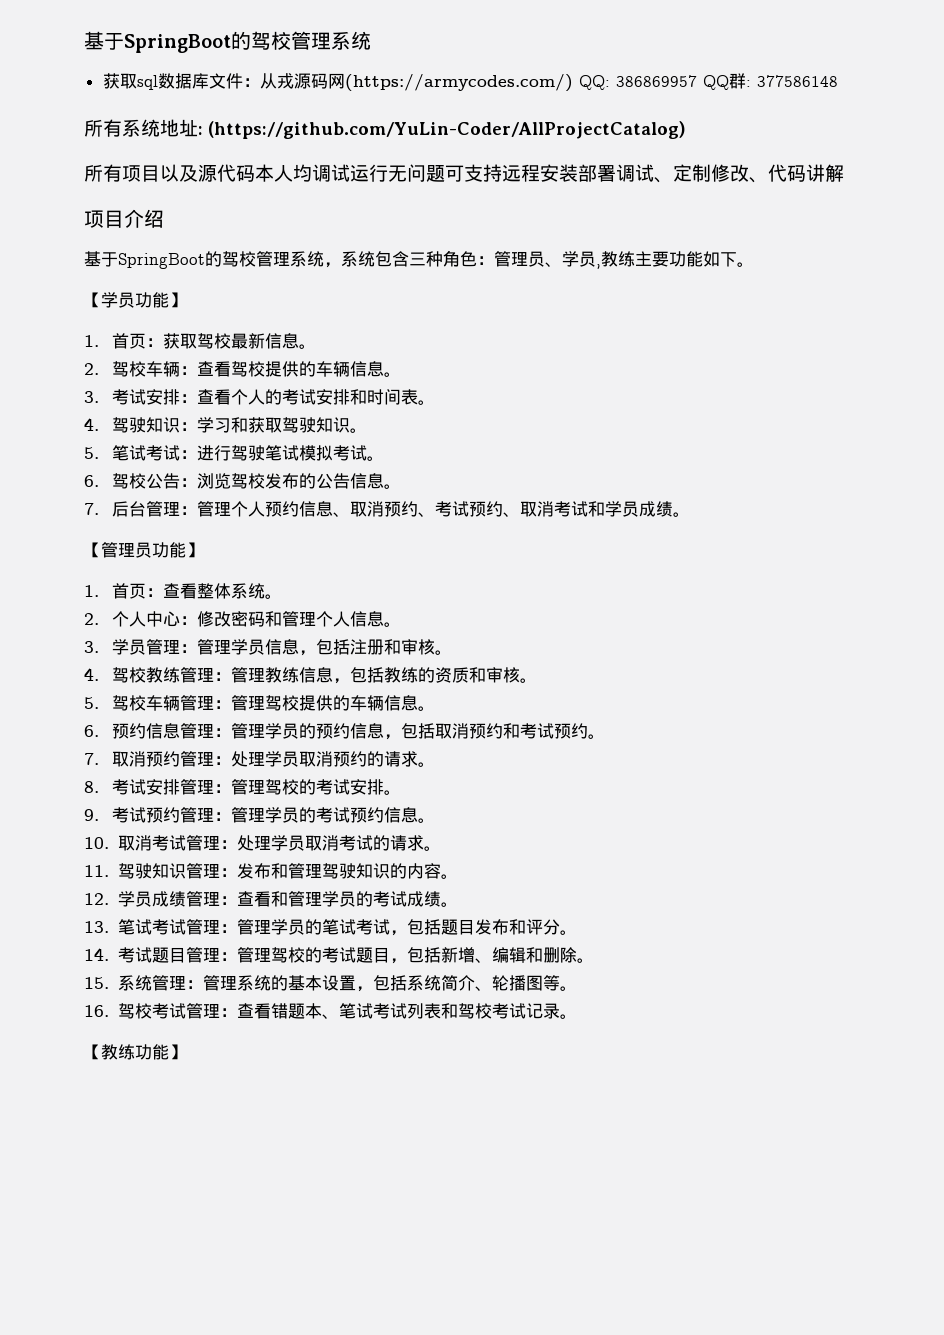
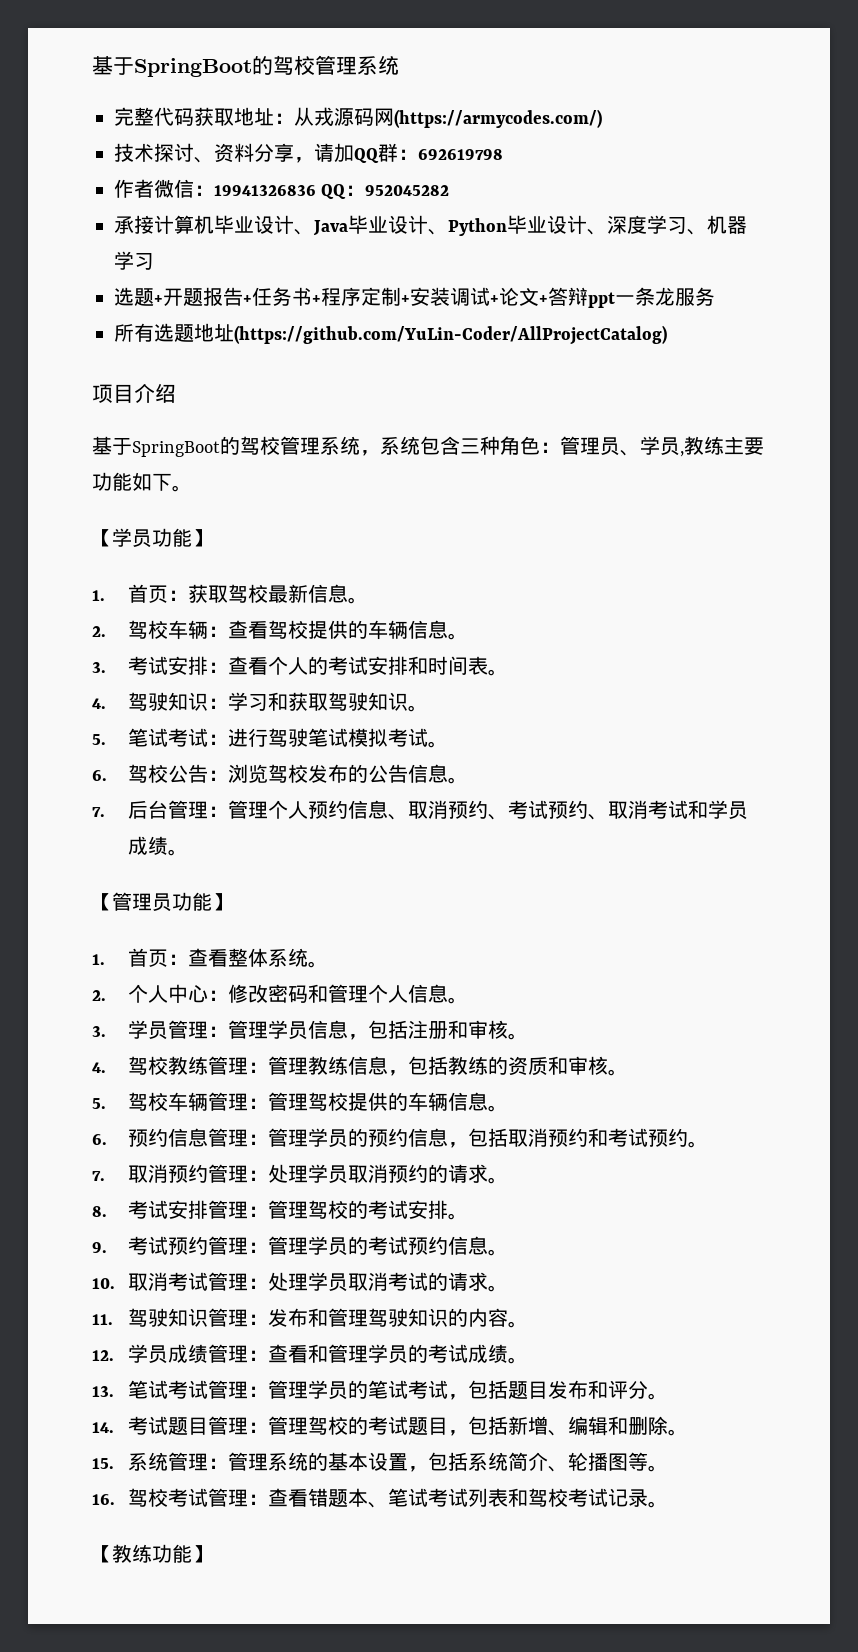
- 获取sql数据库文件：从戎源码网(https://armycodes.com/) QQ: 386869957 QQ群: 377586148
- 所有系统地址: (https://github.com/YuLin-Coder/AllProjectCatalog)
- 所有项目以及源代码本人均调试运行无问题可支持远程安装部署调试、定制修改、代码讲解
+ 完整代码获取地址：从戎源码网(https://armycodes.com/)
+ 技术探讨、资料分享，请加QQ群：692619798
+ 作者微信：19941326836 QQ：952045282
+ 承接计算机毕业设计、Java毕业设计、Python毕业设计、深度学习、机器学习
+ 选题+开题报告+任务书+程序定制+安装调试+论文+答辩ppt一条龙服务
+ 所有选题地址(https://github.com/YuLin-Coder/AllProjectCatalog)

